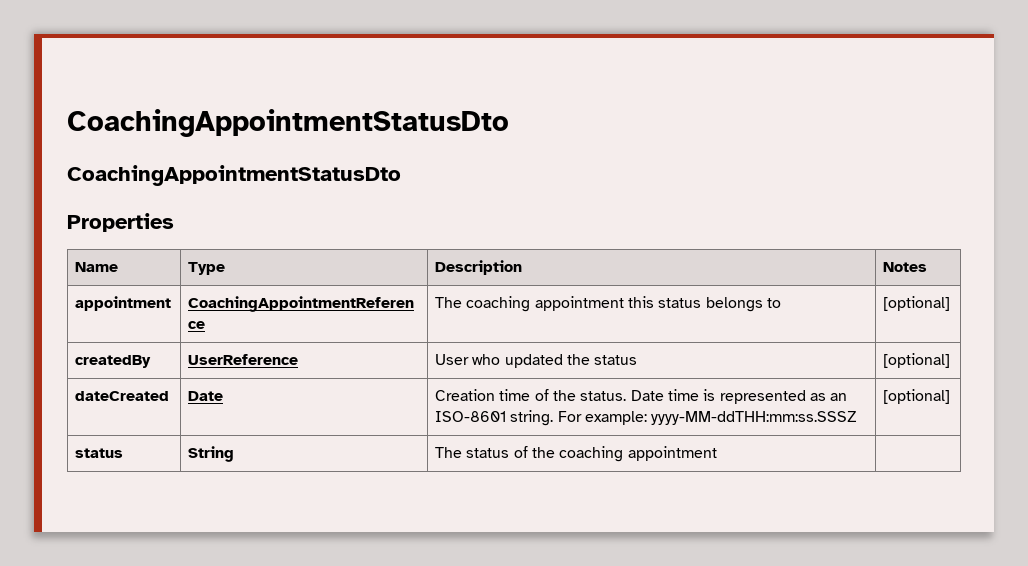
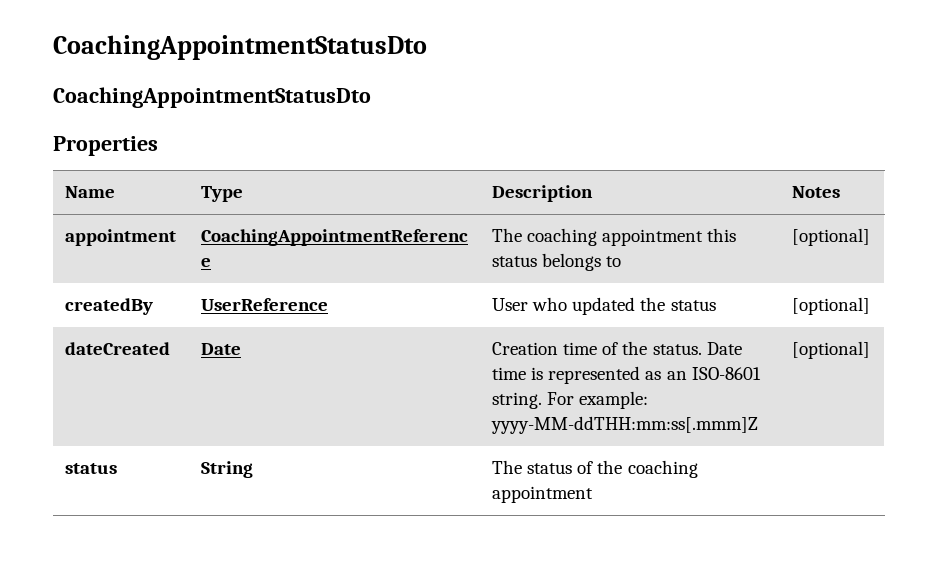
- dateCreated | Date | Creation time of the status. Date time is represented as an ISO-8601 string. For example: yyyy-MM-ddTHH:mm:ss.SSSZ | [optional]
+ dateCreated | Date | Creation time of the status. Date time is represented as an ISO-8601 string. For example: yyyy-MM-ddTHH:mm:ss[.mmm]Z | [optional]

